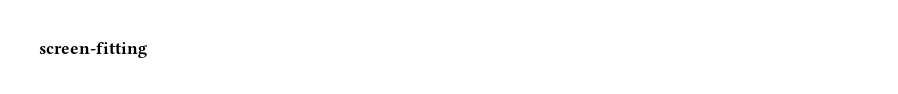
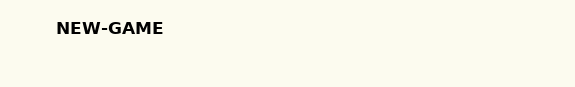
- screen-fitting
+ NEW-GAME

